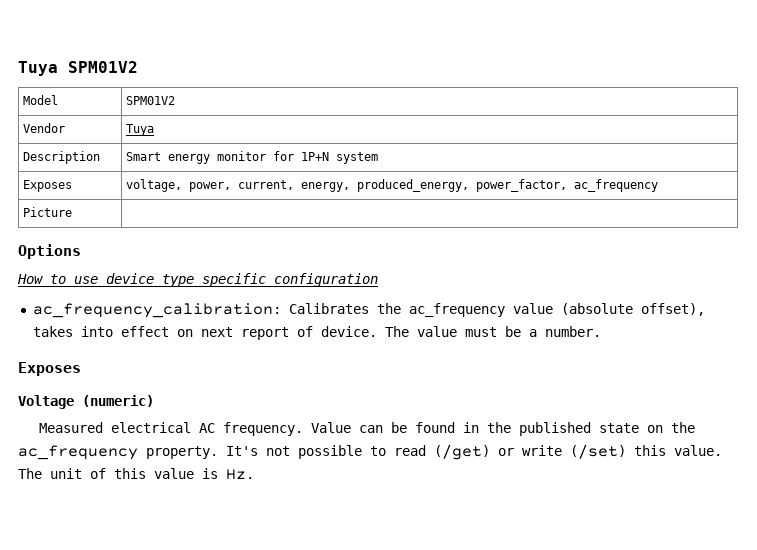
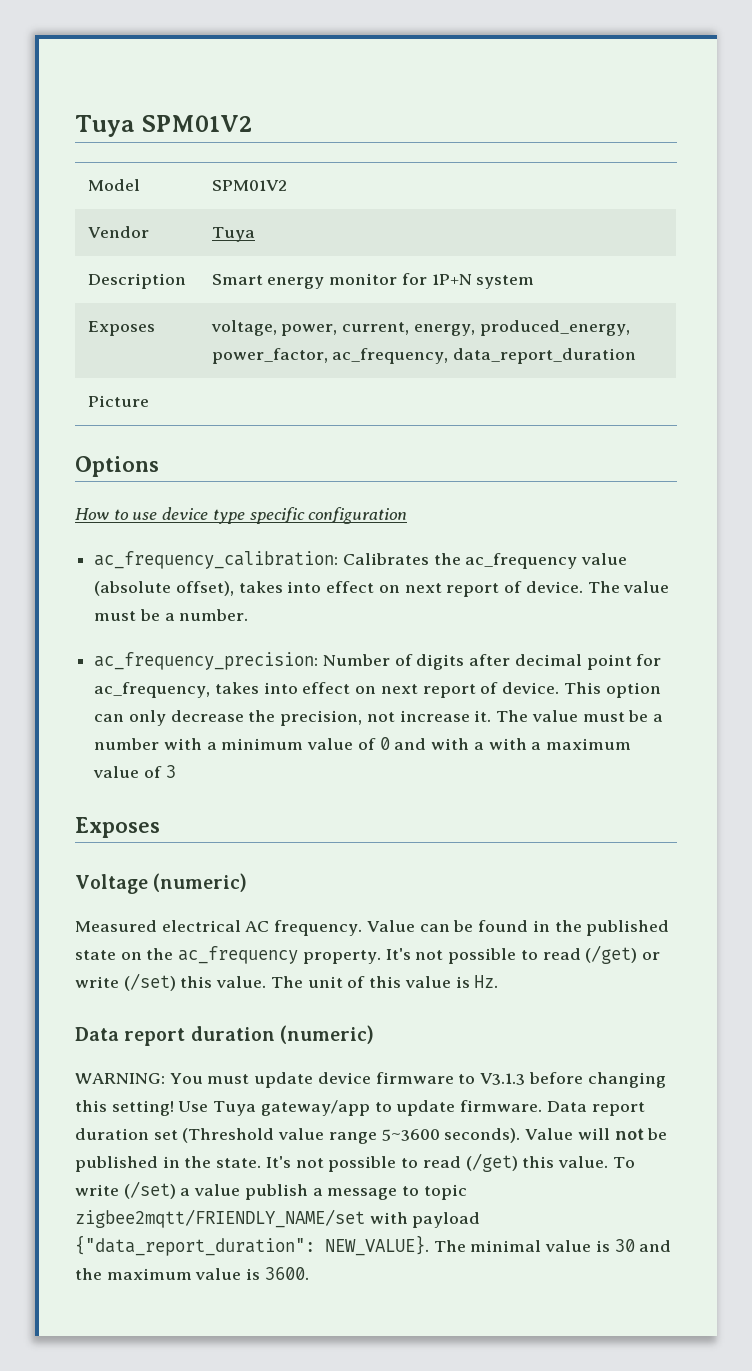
- Exposes | voltage, power, current, energy, produced_energy, power_factor, ac_frequency
+ Exposes | voltage, power, current, energy, produced_energy, power_factor, ac_frequency, data_report_duration
+ ac_frequency_precision: Number of digits after decimal point for ac_frequency, takes into effect on next report of device. This option can only decrease the precision, not increase it. The value must be a number with a minimum value of 0 and with a with a maximum value of 3
+ Data report duration (numeric)
+ WARNING: You must update device firmware to V3.1.3 before changing this setting! Use Tuya gateway/app to update firmware. Data report duration set (Threshold value range 5~3600 seconds). Value will not be published in the state. It's not possible to read (/get) this value. To write (/set) a value publish a message to topic zigbee2mqtt/FRIENDLY_NAME/set with payload {"data_report_duration": NEW_VALUE}. The minimal value is 30 and the maximum value is 3600.

